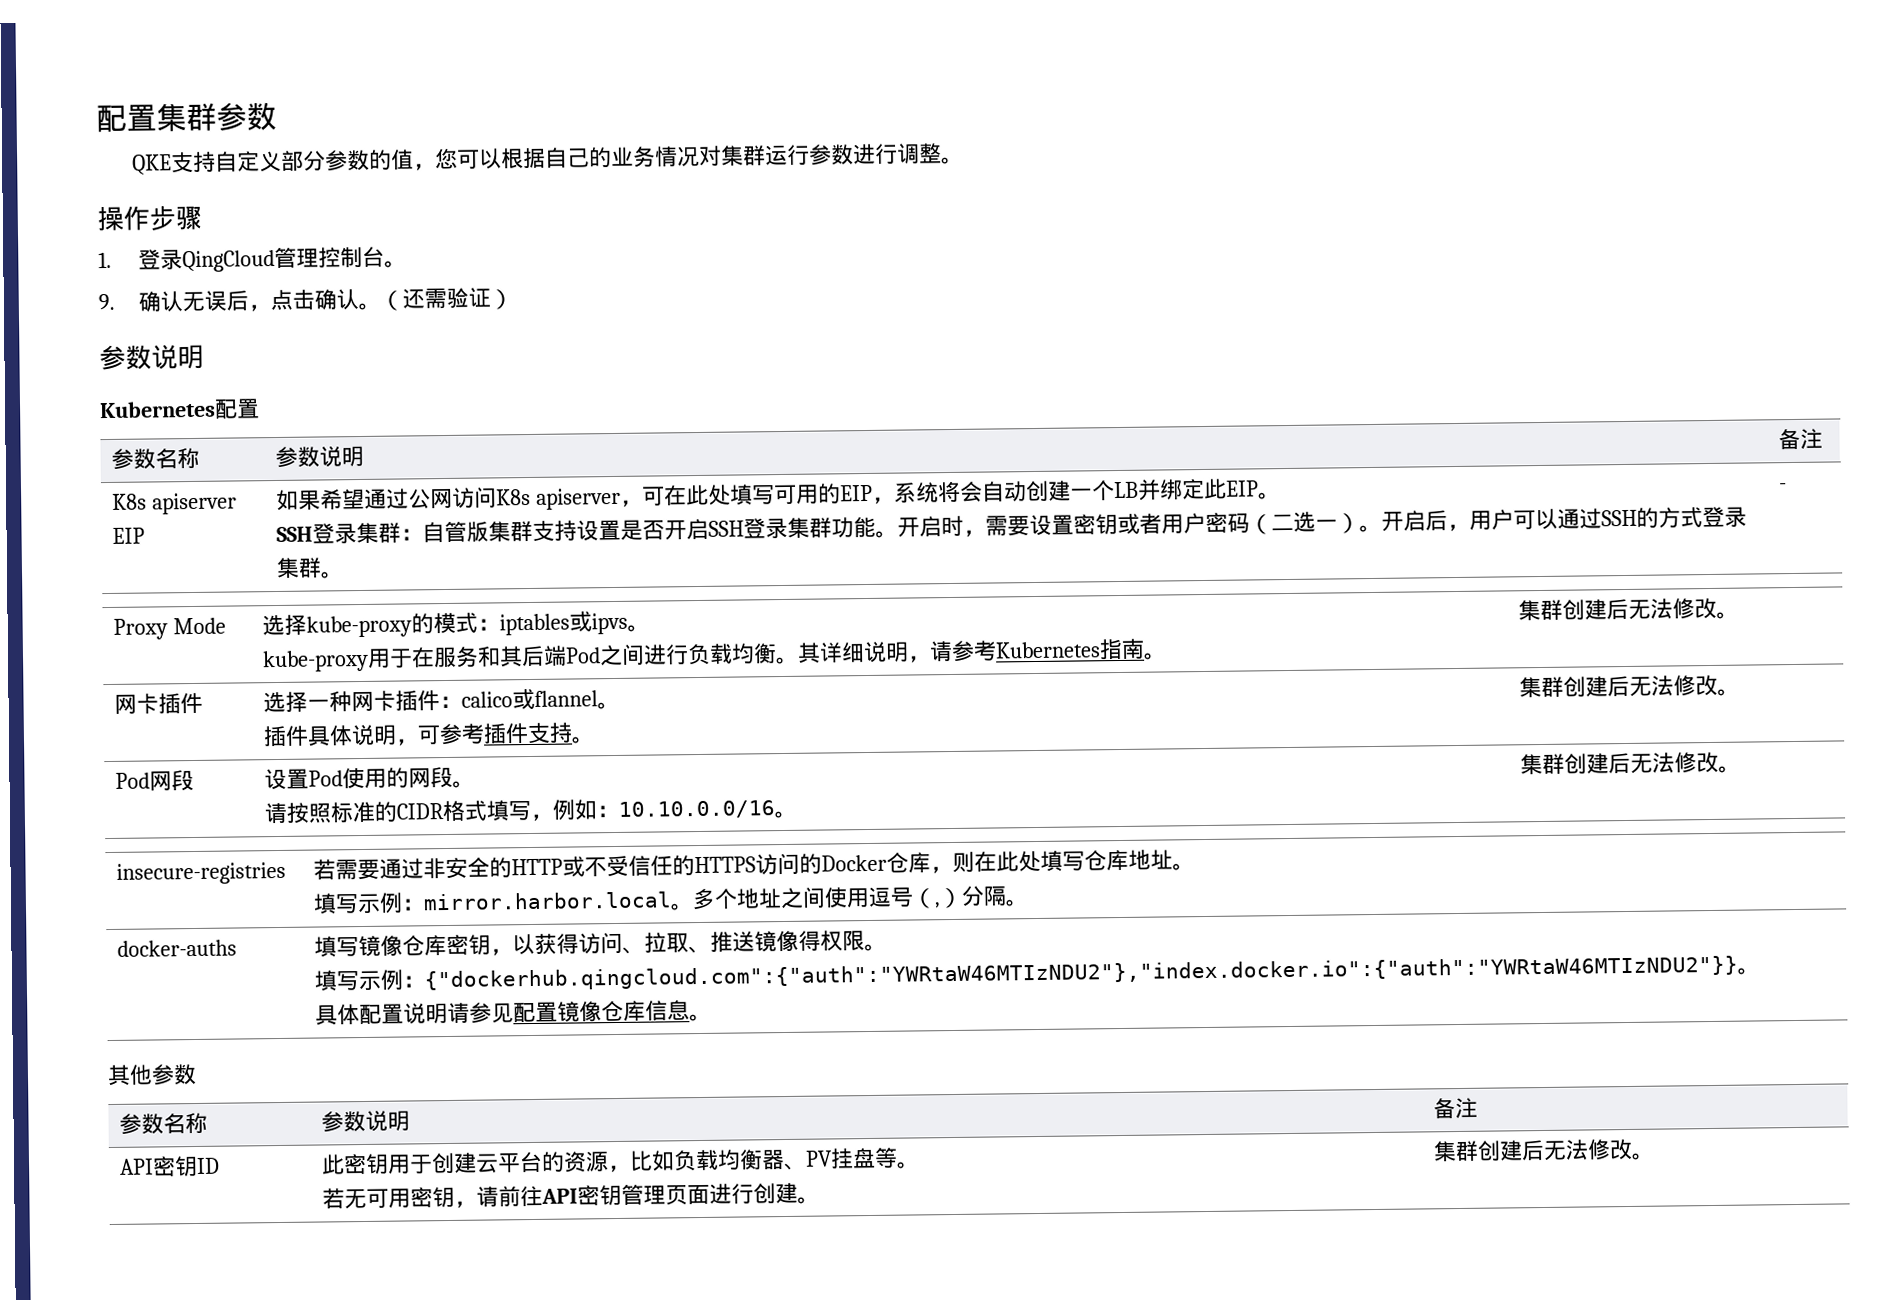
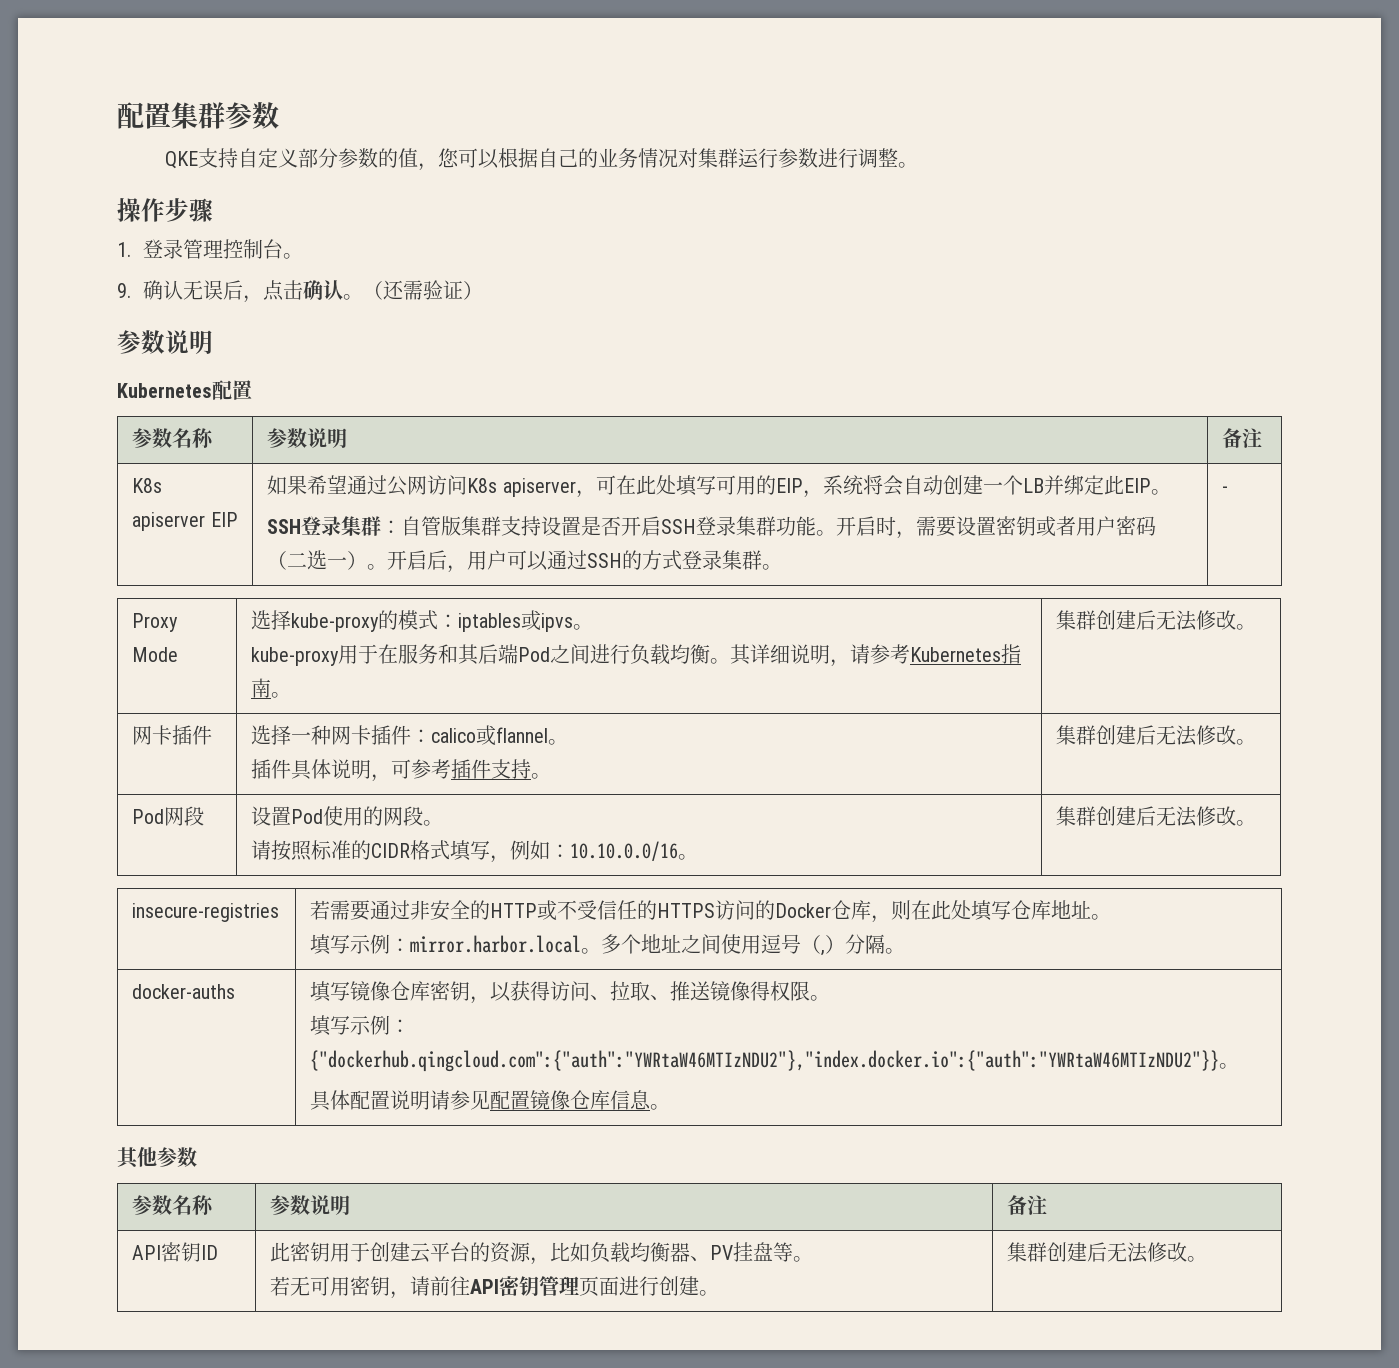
- 1.登录QingCloud管理控制台。
+ 1.登录管理控制台。

